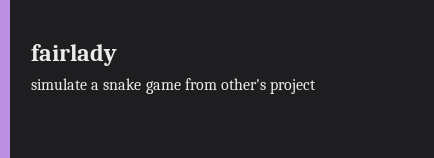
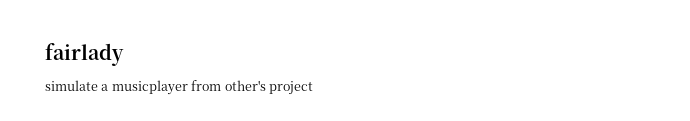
- simulate a snake game from other's project
+ simulate a musicplayer from other's project

